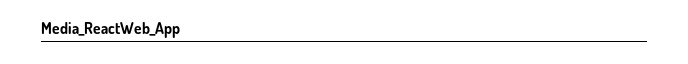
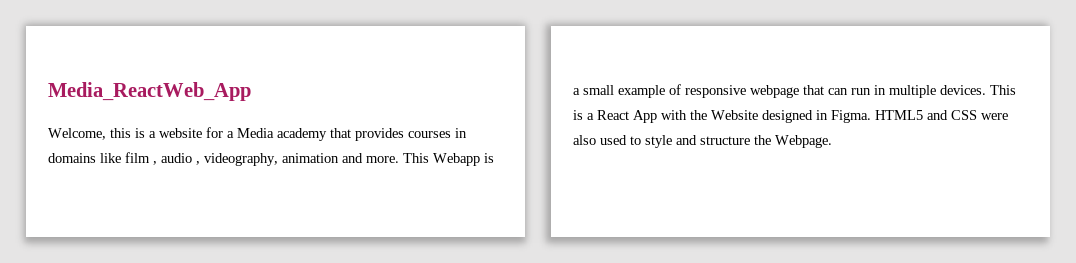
+ Welcome, this is a website for a Media academy that provides courses in domains like film , audio , videography, animation and more. This Webapp is a small example of responsive webpage that can run in multiple devices. This is a React App with the Website designed in Figma. HTML5 and CSS were also used to style and structure the Webpage.

